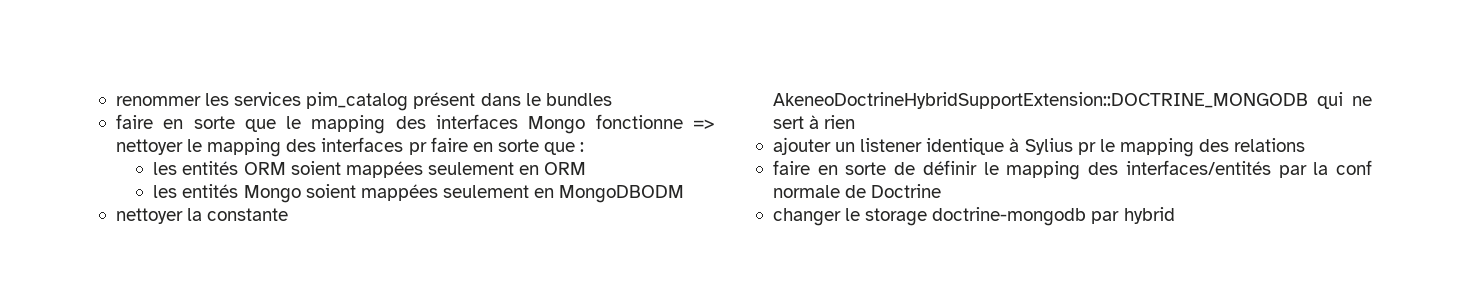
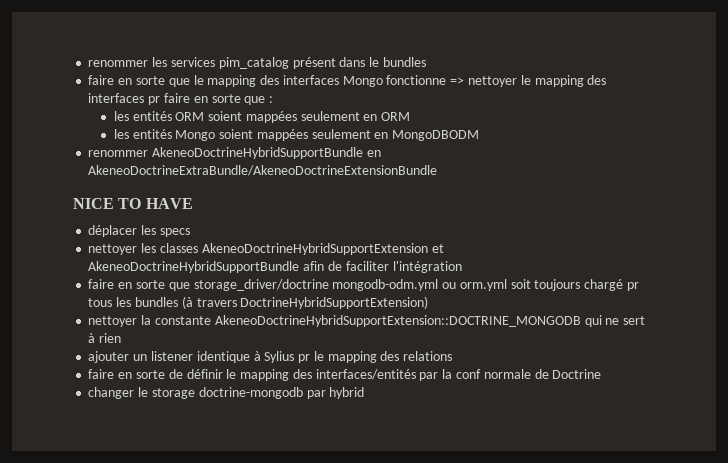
+ renommer AkeneoDoctrineHybridSupportBundle en AkeneoDoctrineExtraBundle/AkeneoDoctrineExtensionBundle
+ NICE TO HAVE
+ déplacer les specs
+ nettoyer les classes AkeneoDoctrineHybridSupportExtension et AkeneoDoctrineHybridSupportBundle afin de faciliter l'intégration
+ faire en sorte que storage_driver/doctrine mongodb-odm.yml ou orm.yml soit toujours chargé pr tous les bundles (à travers DoctrineHybridSupportExtension)

